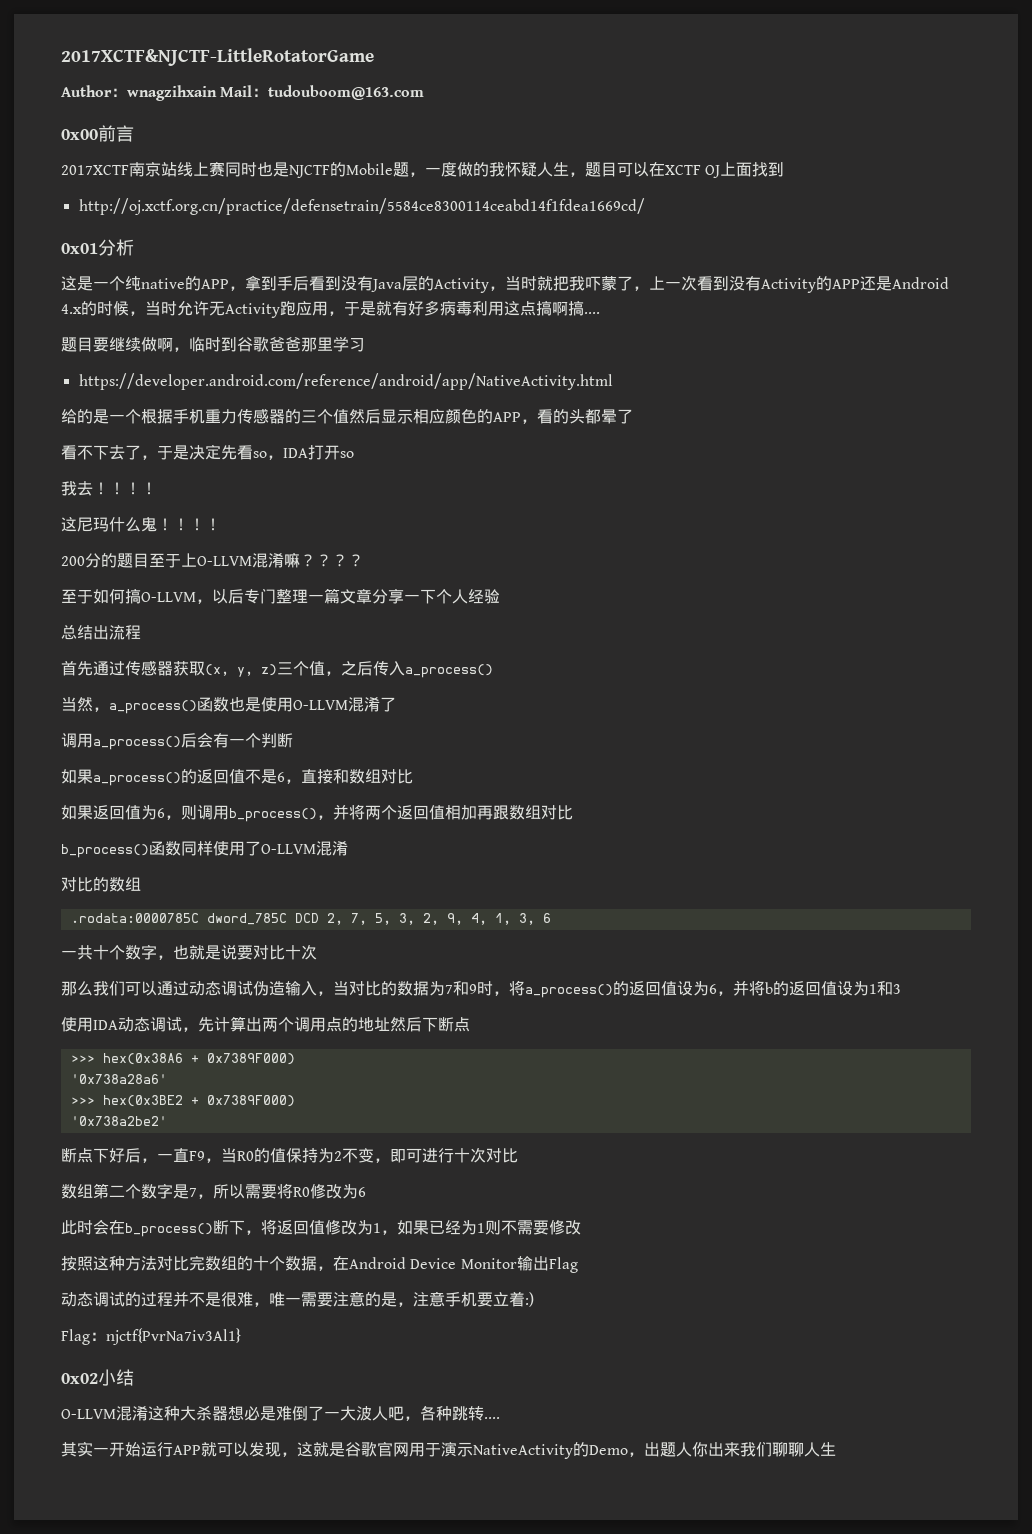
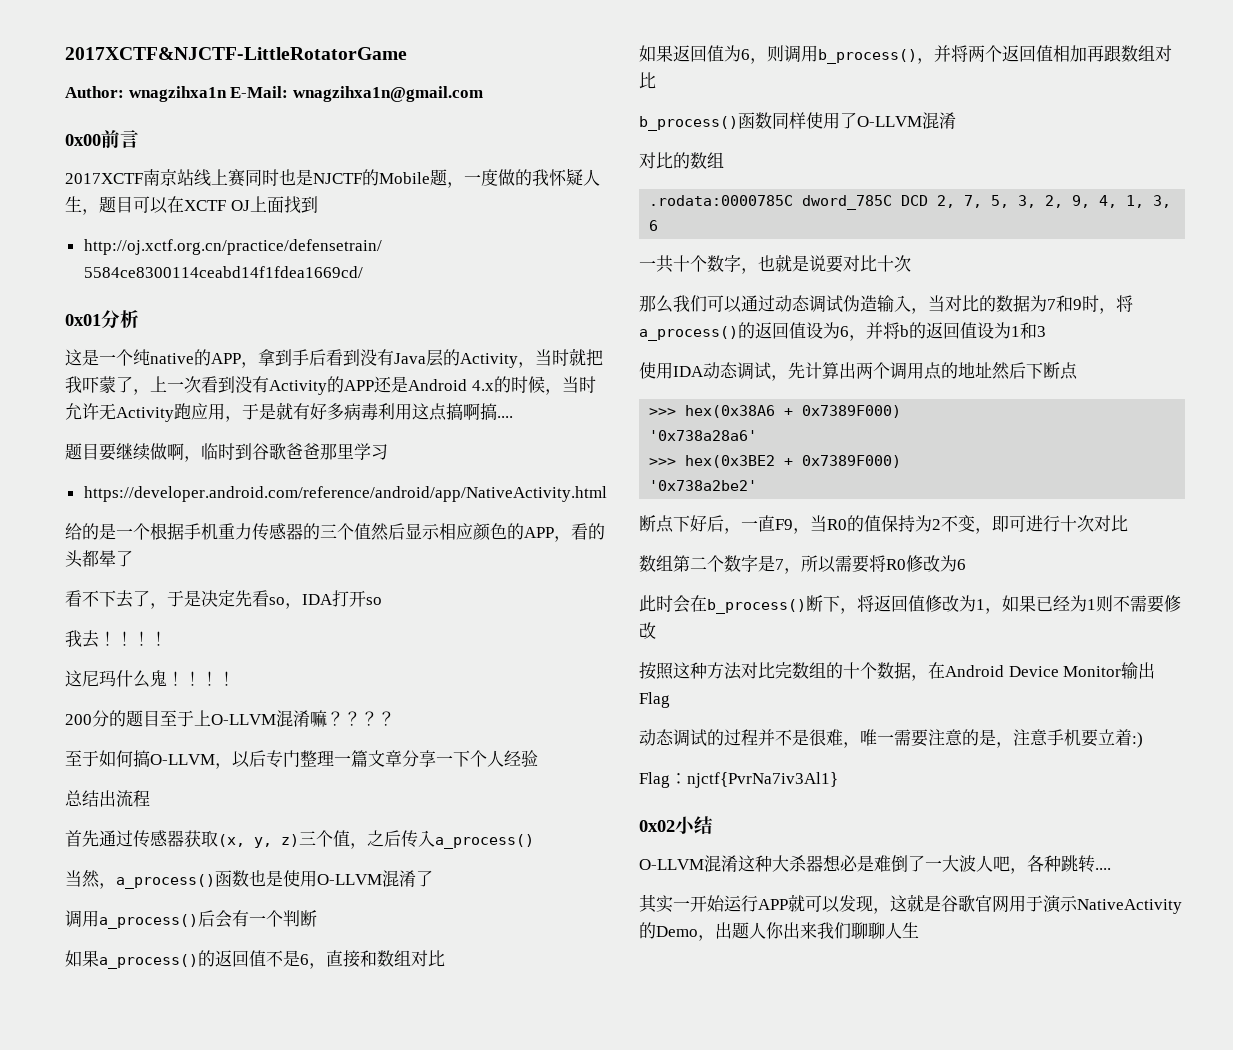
- Author：wnagzihxain Mail：tudouboom@163.com
+ Author: wnagzihxa1n E-Mail: wnagzihxa1n@gmail.com

